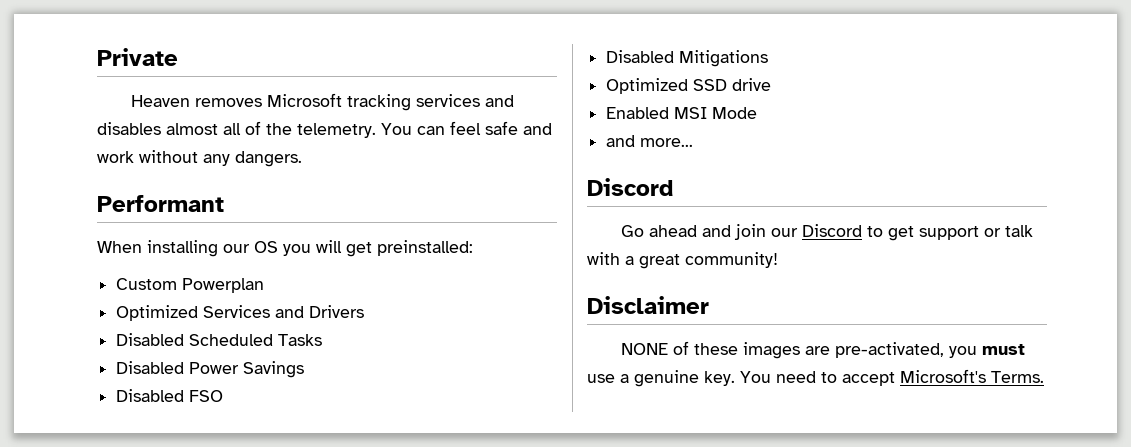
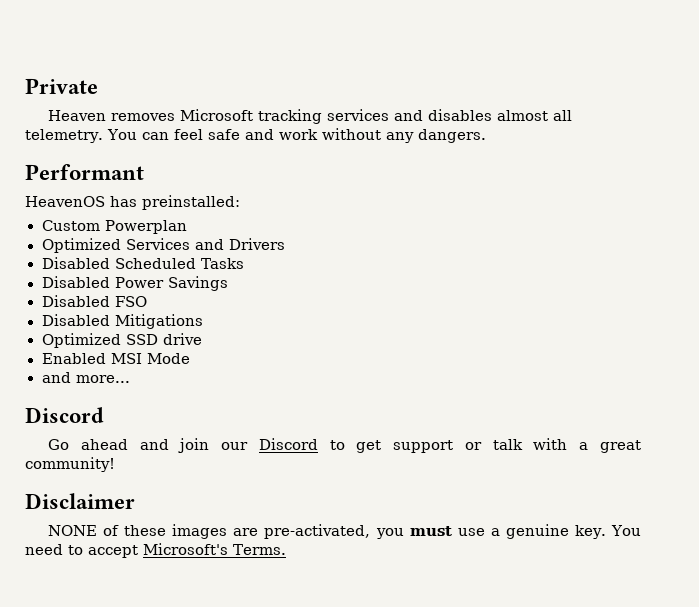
- Heaven removes Microsoft tracking services and disables almost all of the telemetry.
+ Heaven removes Microsoft tracking services and disables almost all telemetry.
- When installing our OS you will get preinstalled:
+ HeavenOS has preinstalled:

